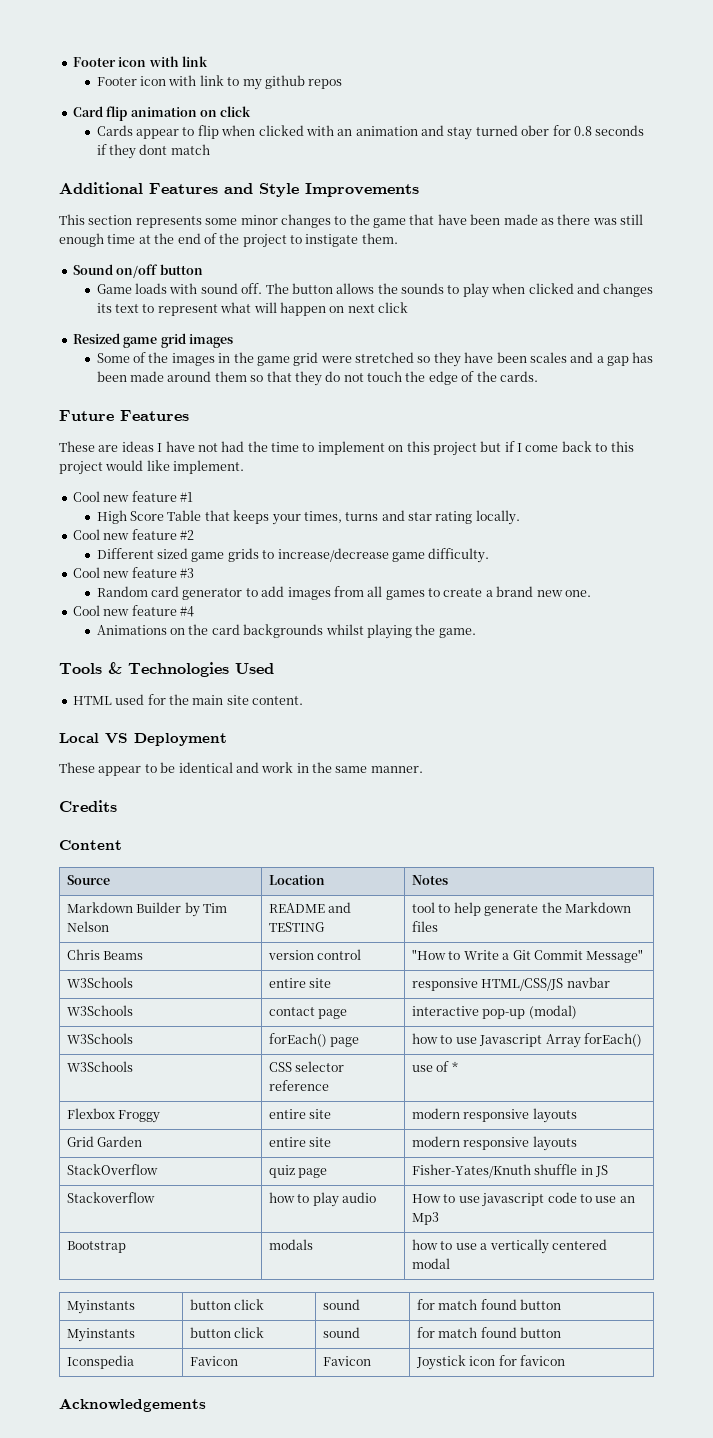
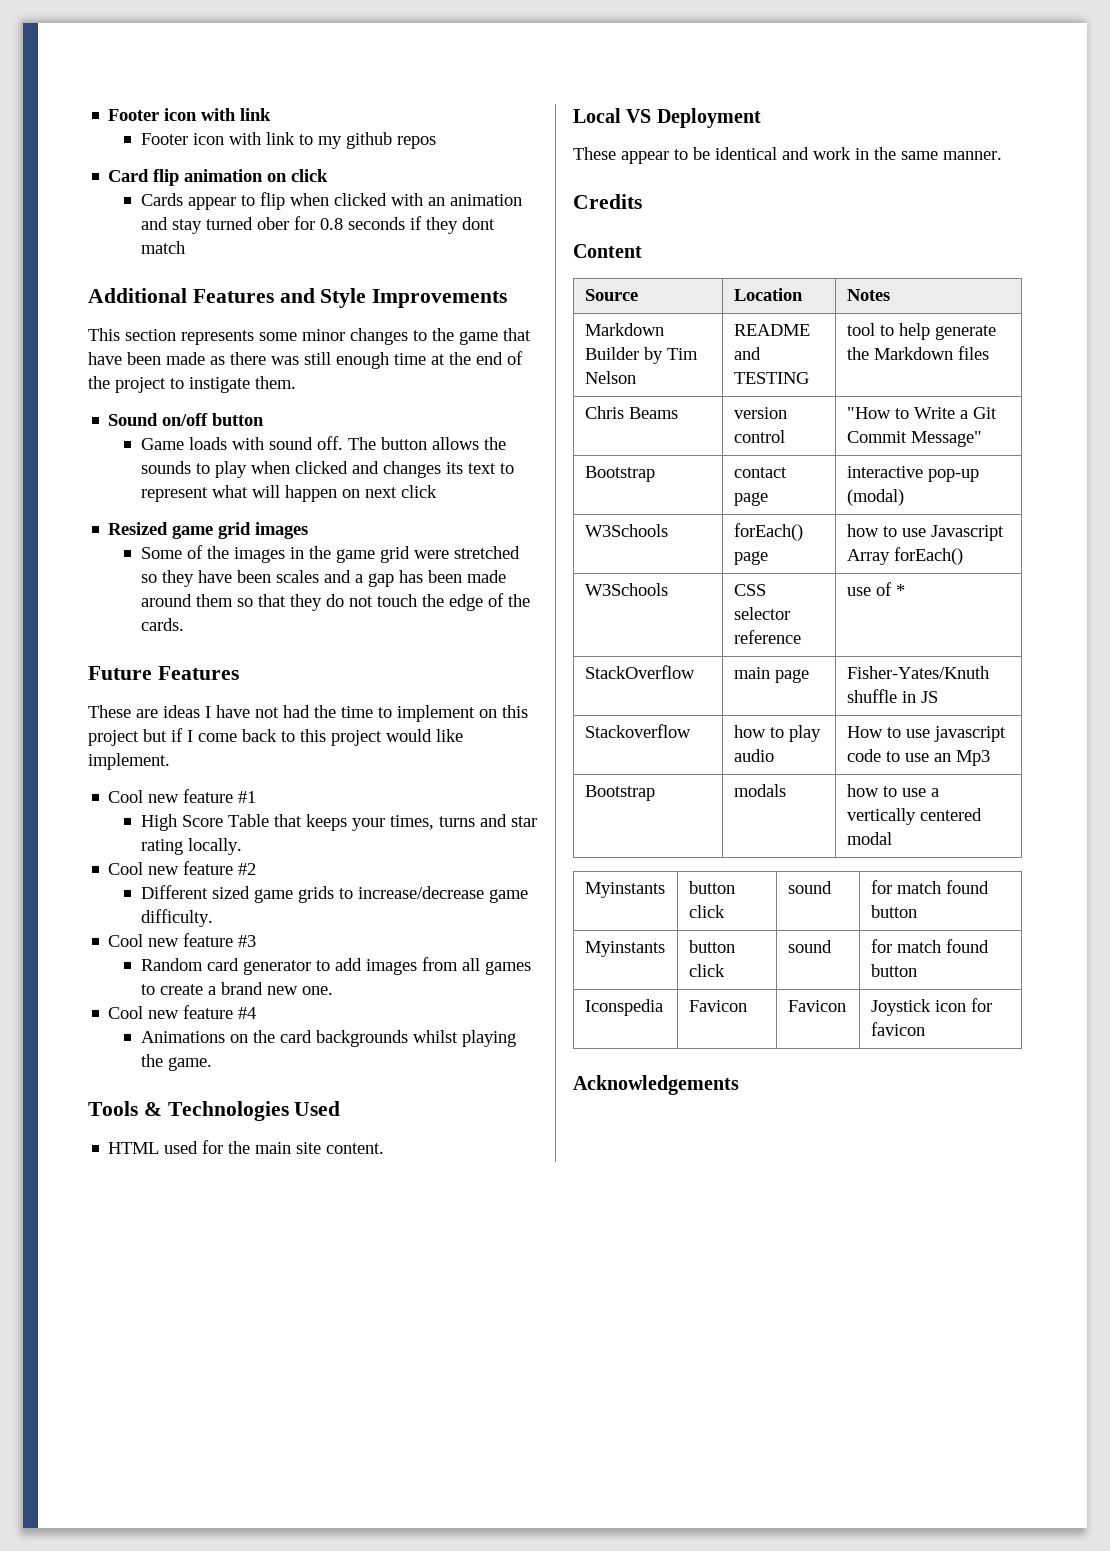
- W3Schools | entire site | responsive HTML/CSS/JS navbar
- W3Schools | contact page | interactive pop-up (modal)
+ Bootstrap | contact page | interactive pop-up (modal)
- Flexbox Froggy | entire site | modern responsive layouts
- Grid Garden | entire site | modern responsive layouts
- StackOverflow | quiz page | Fisher-Yates/Knuth shuffle in JS
+ StackOverflow | main page | Fisher-Yates/Knuth shuffle in JS

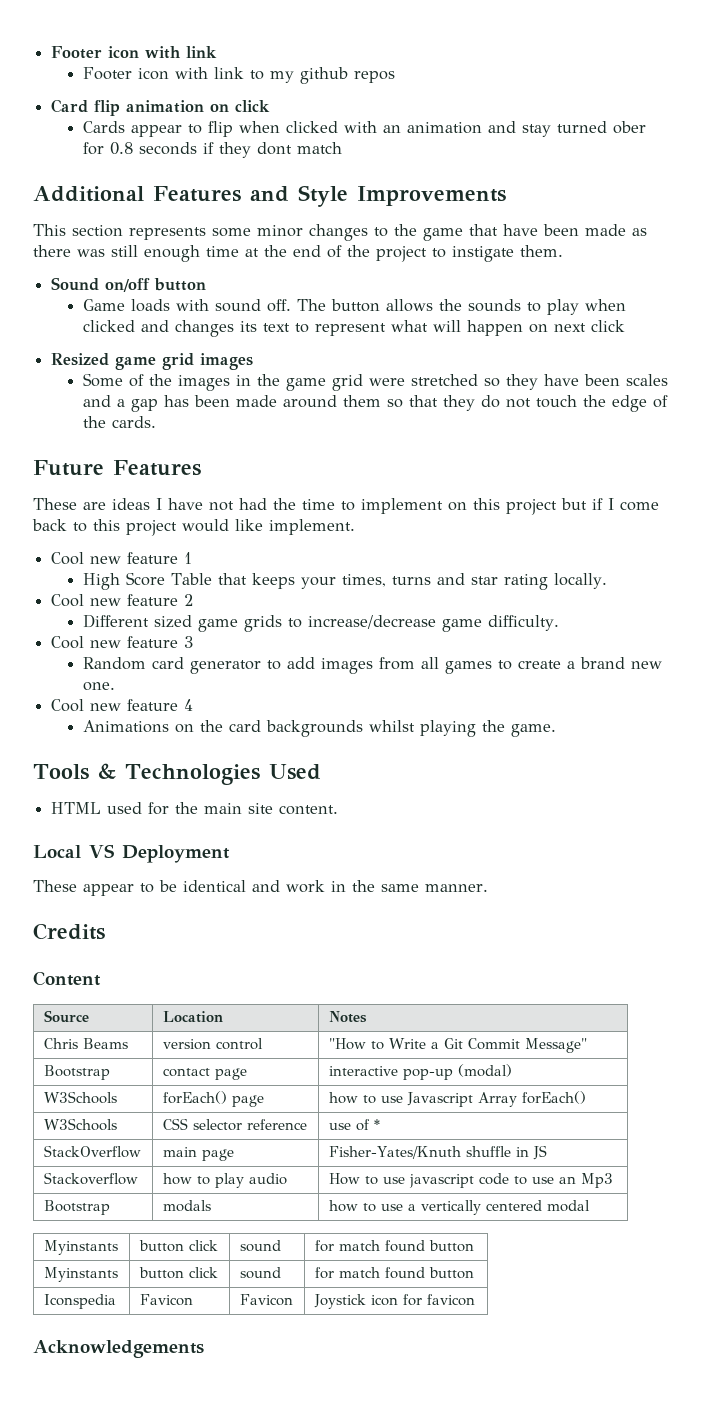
- Cool new feature #1
+ Cool new feature 1
- Cool new feature #2
+ Cool new feature 2
- Cool new feature #3
+ Cool new feature 3
- Cool new feature #4
+ Cool new feature 4
- Markdown Builder by Tim Nelson | README and TESTING | tool to help generate the Markdown files

